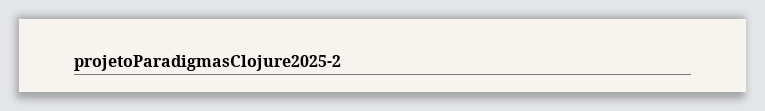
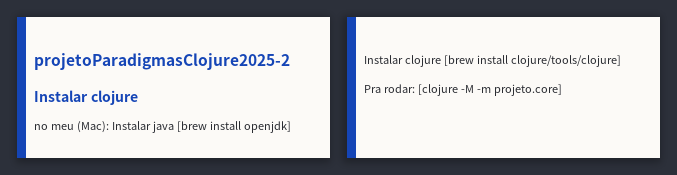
  projetoParadigmasClojure2025-2
+ Instalar clojure
+ no meu (Mac): Instalar java [brew install openjdk] Instalar clojure [brew install clojure/tools/clojure]
+ Pra rodar: [clojure -M -m projeto.core]

